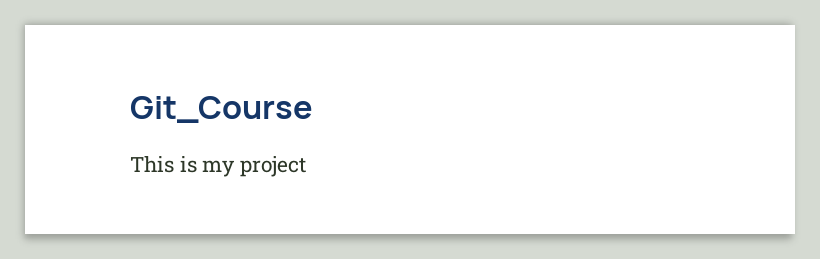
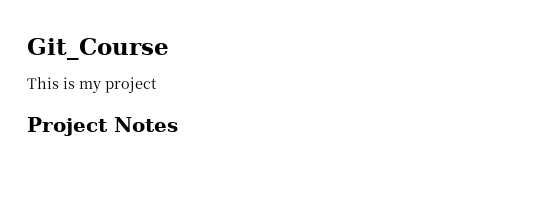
+ Project Notes

